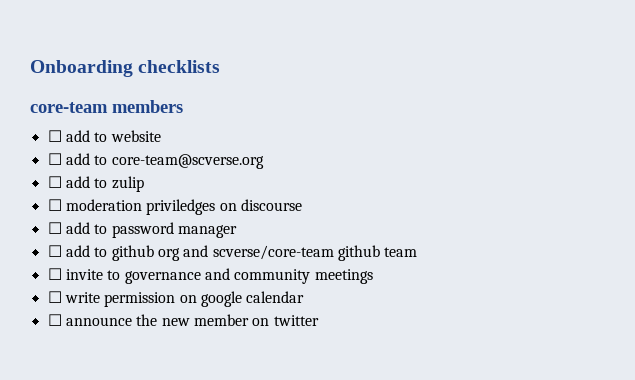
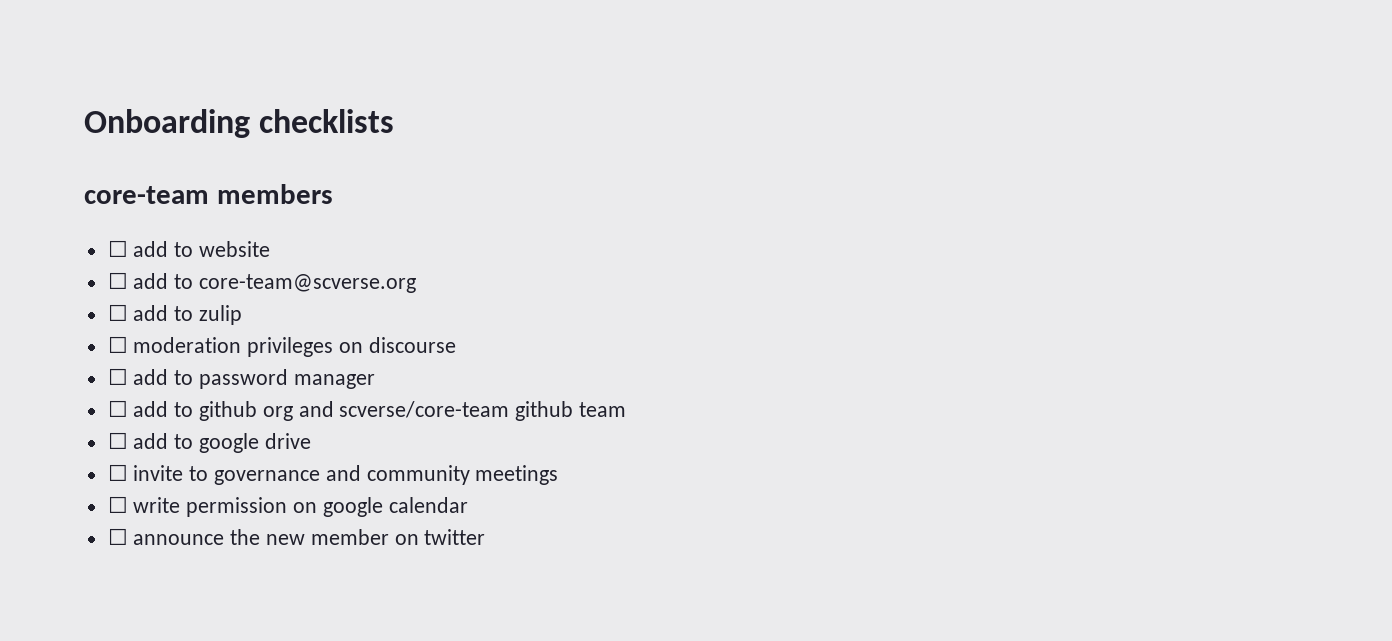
- ☐ moderation priviledges on discourse
+ ☐ moderation privileges on discourse
+ ☐ add to google drive

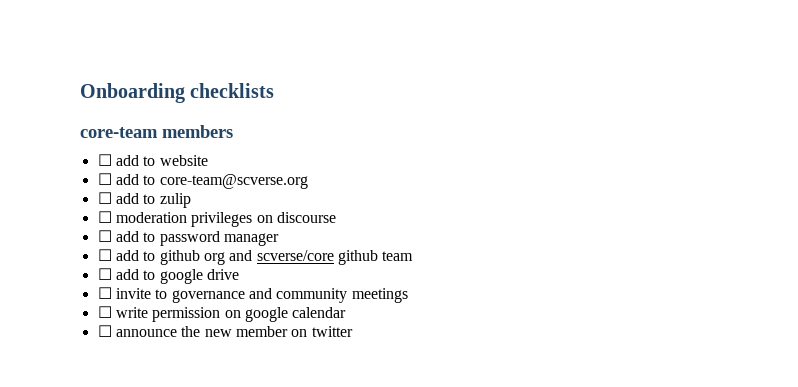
- ☐ add to github org and scverse/core-team github team
+ ☐ add to github org and scverse/core github team

